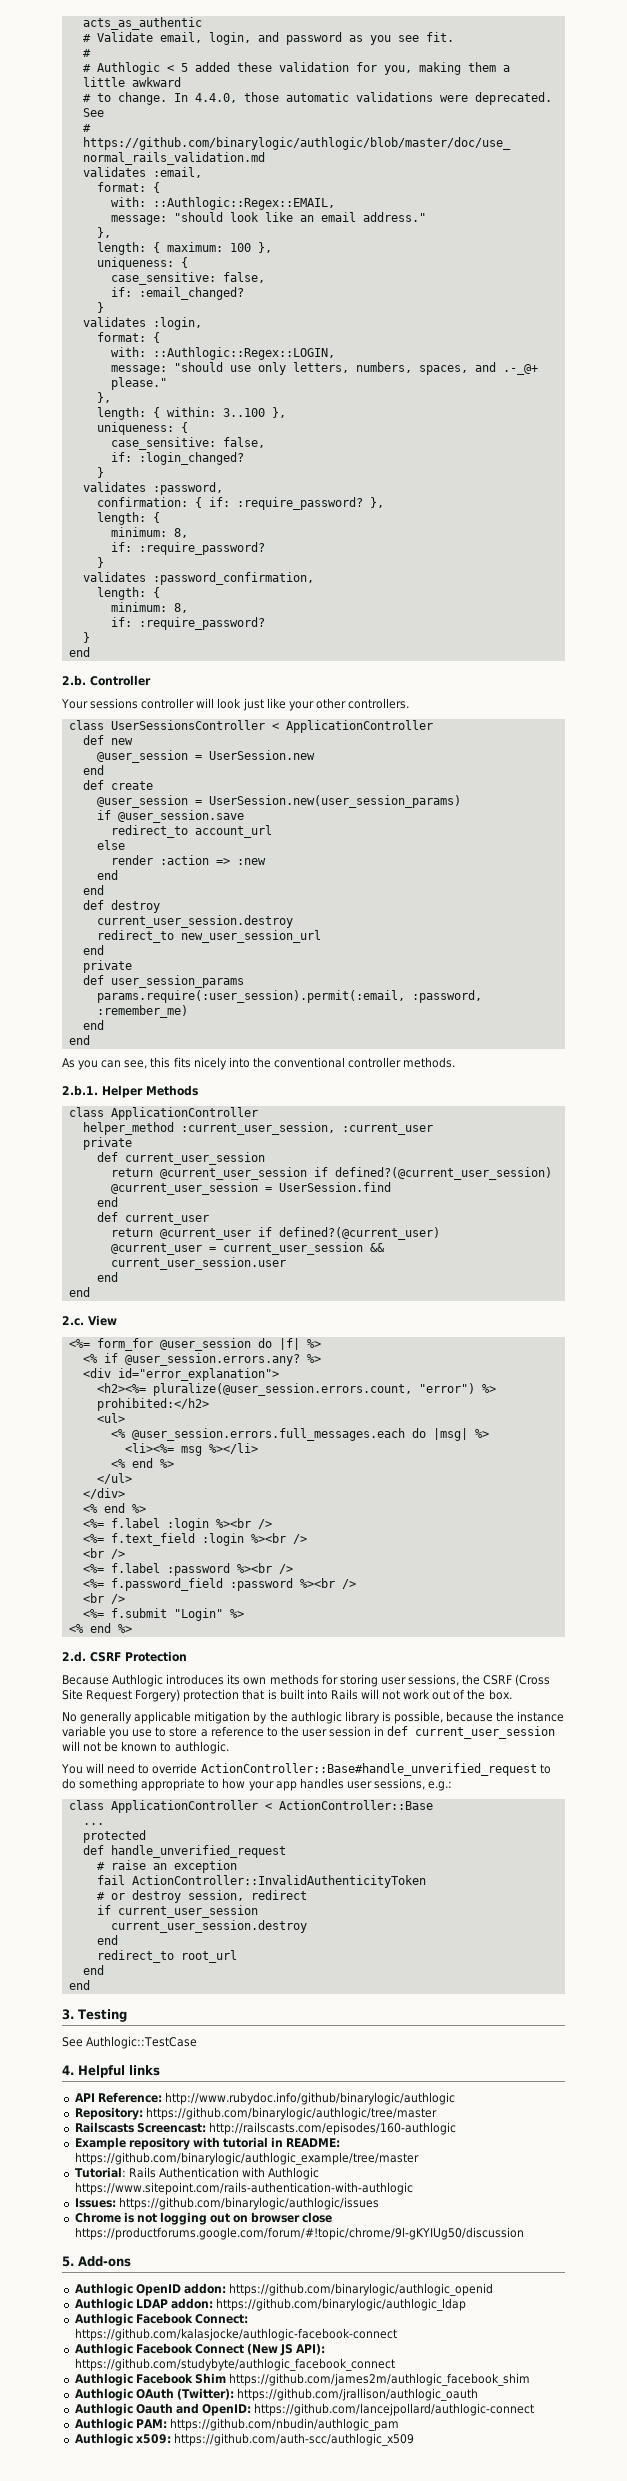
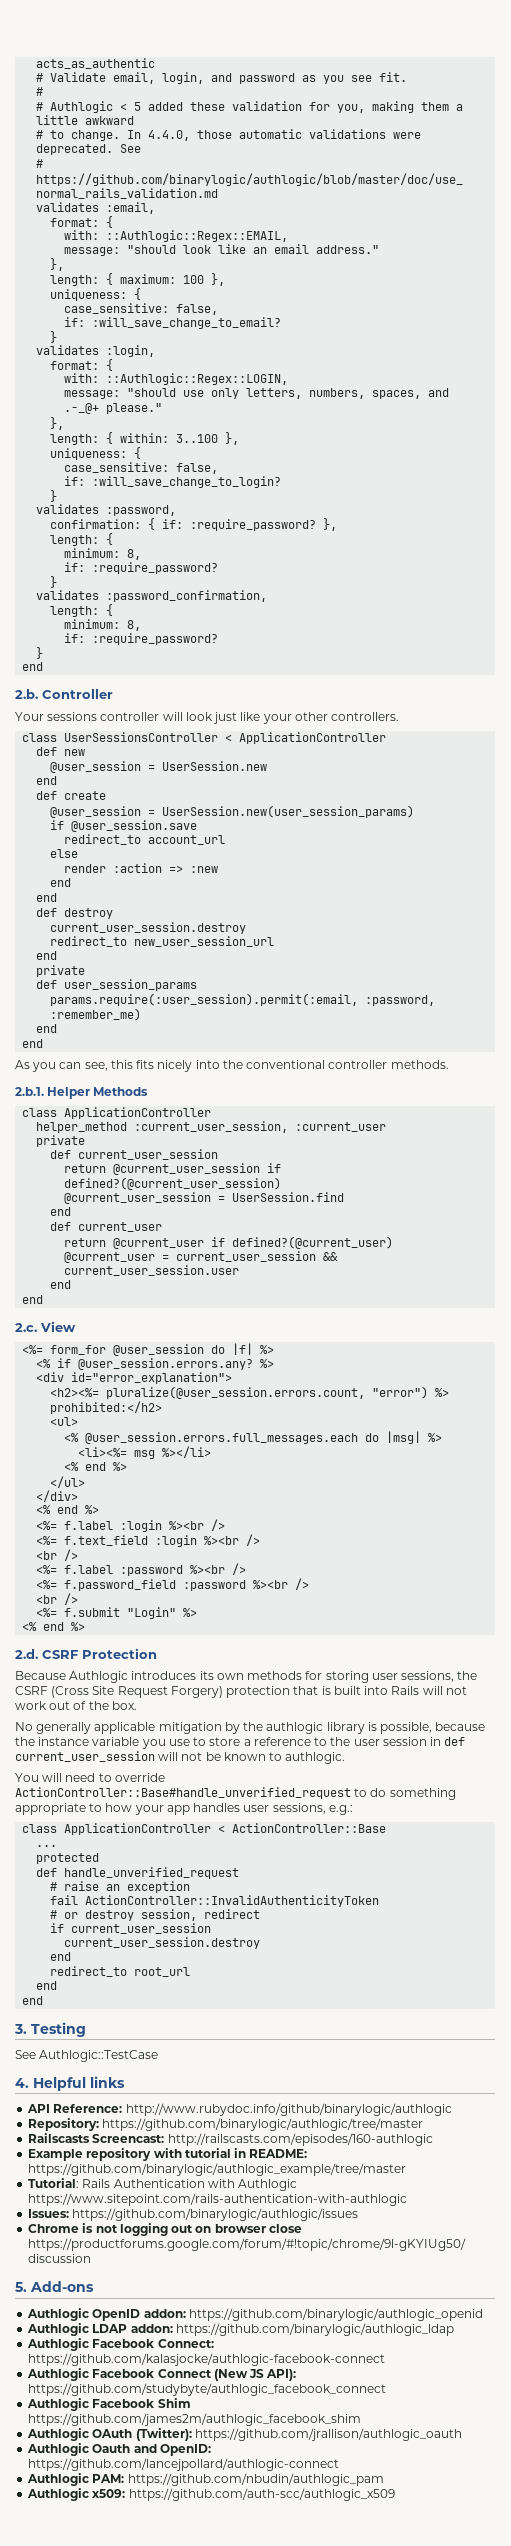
- if: :email_changed?
+ if: :will_save_change_to_email?
- if: :login_changed?
+ if: :will_save_change_to_login?

